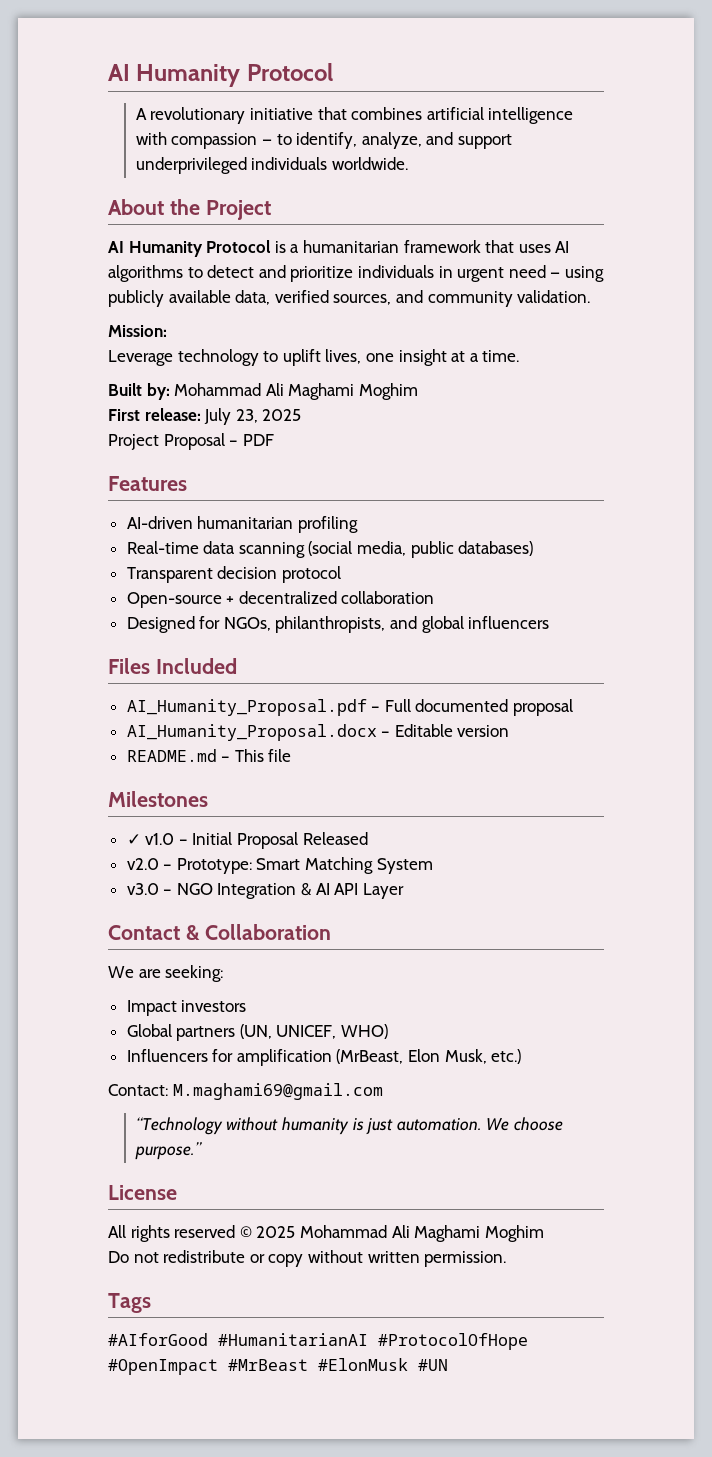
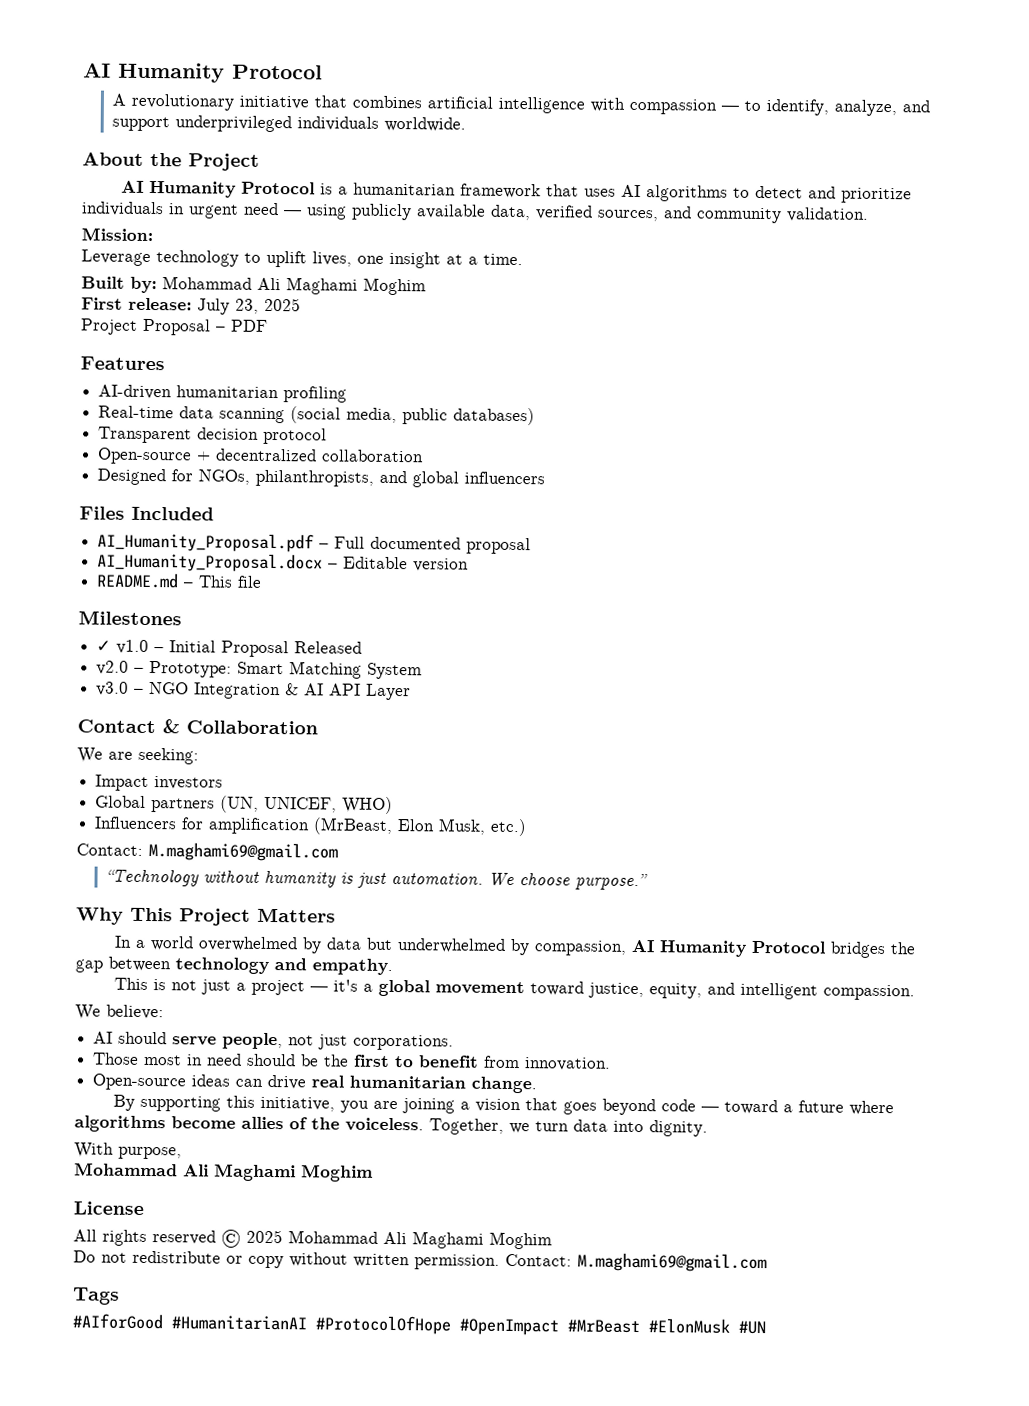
+ Why This Project Matters
+ In a world overwhelmed by data but underwhelmed by compassion, AI Humanity Protocol bridges the gap between technology and empathy.
+ This is not just a project — it's a global movement toward justice, equity, and intelligent compassion.
+ We believe:
+ AI should serve people, not just corporations.
+ Those most in need should be the first to benefit from innovation.
+ Open-source ideas can drive real humanitarian change.
+ By supporting this initiative, you are joining a vision that goes beyond code — toward a future where algorithms become allies of the voiceless. Together, we turn data into dignity.
+ With purpose,
+ Mohammad Ali Maghami Moghim
- Do not redistribute or copy without written permission.
+ Do not redistribute or copy without written permission. Contact: M.maghami69@gmail.com

